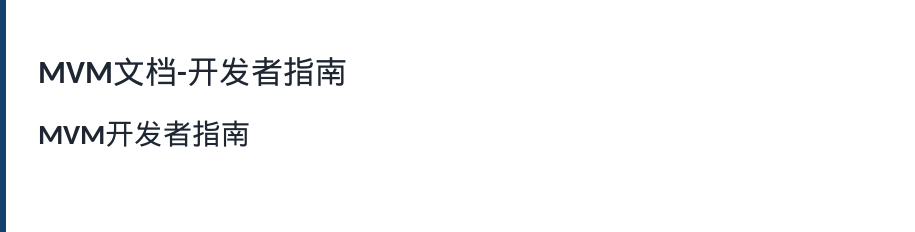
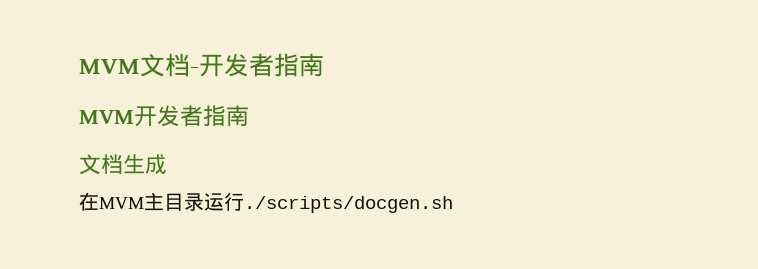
+ 文档生成
+ 在MVM主目录运行./scripts/docgen.sh

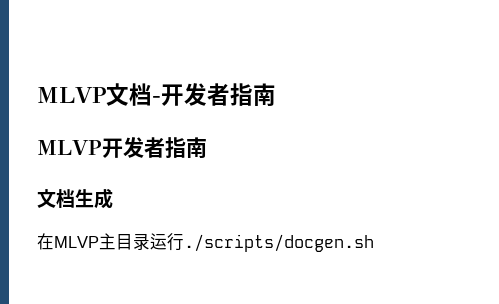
- MVM文档-开发者指南
+ MLVP文档-开发者指南
- MVM开发者指南
+ MLVP开发者指南
- 在MVM主目录运行./scripts/docgen.sh
+ 在MLVP主目录运行./scripts/docgen.sh

